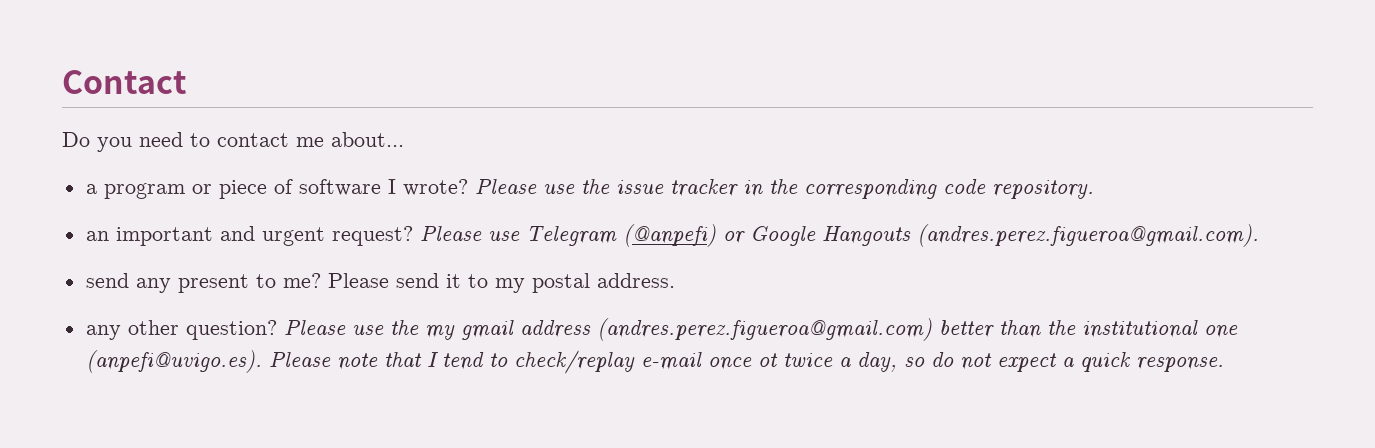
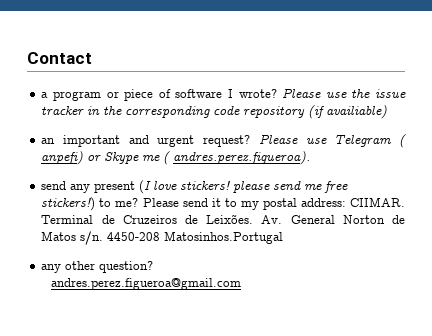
- Do you need to contact me about...
- Please use the issue tracker in the corresponding code repository.
+ Please use the issue tracker in the corresponding code repository (if availiable)
- Please use Telegram (@anpefi) or Google Hangouts (andres.perez.figueroa@gmail.com).
- send any present to me?
+ Please use Telegram ( anpefi) or Skype me ( andres.perez.figueroa).
+ send any present (I love stickers! please send me free stickers!) to me?
- Please send it to my postal address.
- any other question? Please use the my gmail address (andres.perez.figueroa@gmail.com) better than the institutional one (anpefi@uvigo.es). Please note that I tend to check/replay e-mail once ot twice a day, so do not expect a quick response.
+ Please send it to my postal address: CIIMAR. Terminal de Cruzeiros de Leixões. Av. General Norton de Matos s/n. 4450-208 Matosinhos.Portugal
+ any other question?
+ andres.perez.figueroa@gmail.com

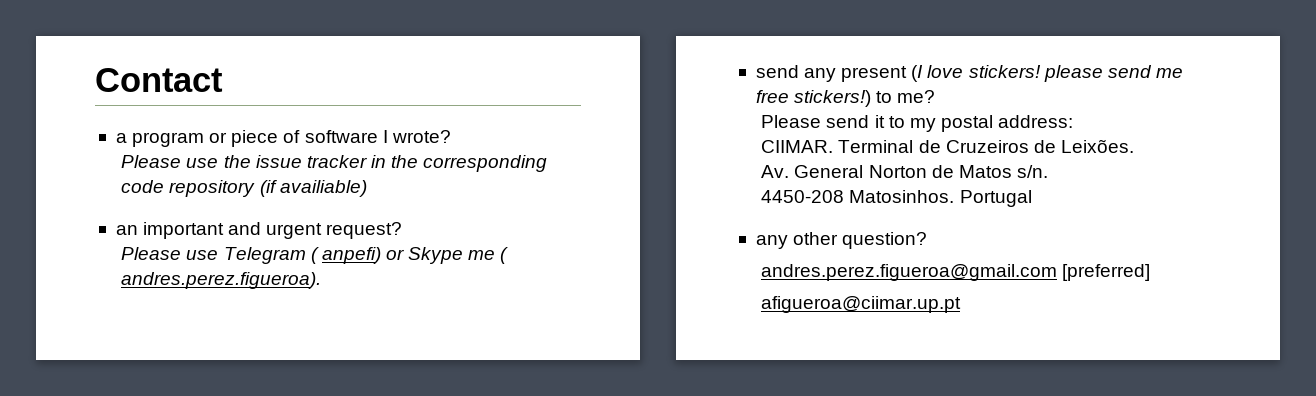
- a program or piece of software I wrote? Please use the issue tracker in the corresponding code repository (if availiable)
+ a program or piece of software I wrote?
+ Please use the issue tracker in the corresponding code repository (if availiable)
- an important and urgent request? Please use Telegram ( anpefi) or Skype me ( andres.perez.figueroa).
+ an important and urgent request?
+ Please use Telegram ( anpefi) or Skype me ( andres.perez.figueroa).
- send any present (I love stickers! please send me free stickers!) to me? Please send it to my postal address: CIIMAR.
+ send any present (I love stickers! please send me free stickers!) to me?
+ Please send it to my postal address:
+ CIIMAR.
- Terminal de Cruzeiros de Leixões. Av. General Norton de Matos s/n. 4450-208 Matosinhos.Portugal
+ Terminal de Cruzeiros de Leixões.
+ Av. General Norton de Matos s/n.
+ 4450-208 Matosinhos. Portugal
- andres.perez.figueroa@gmail.com
+ andres.perez.figueroa@gmail.com [preferred]
+ afigueroa@ciimar.up.pt

